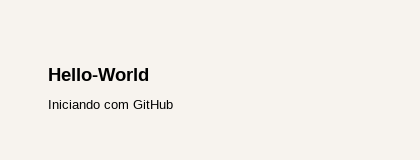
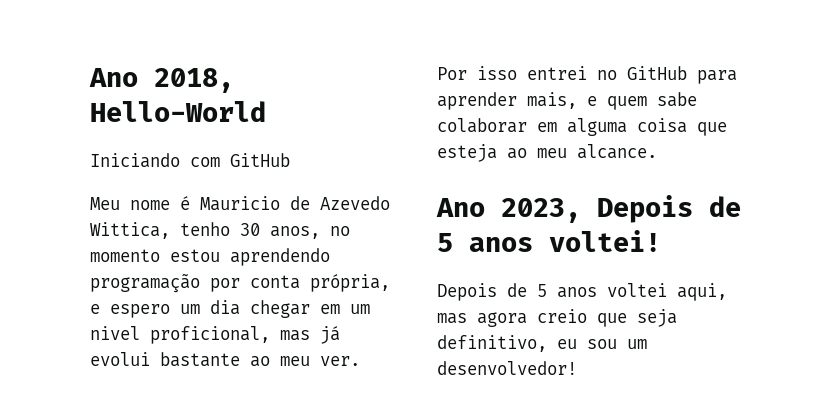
- Hello-World
+ Ano 2018, Hello-World
+ Meu nome é Mauricio de Azevedo Wittica, tenho 30 anos, no momento estou aprendendo programação por conta própria, e espero um dia chegar em um nivel proficional, mas já evolui bastante ao meu ver. Por isso entrei no GitHub para aprender mais, e quem sabe colaborar em alguma coisa que esteja ao meu alcance.
+ Ano 2023, Depois de 5 anos voltei!
+ Depois de 5 anos voltei aqui, mas agora creio que seja definitivo, eu sou um desenvolvedor!

